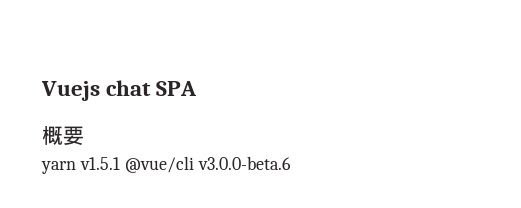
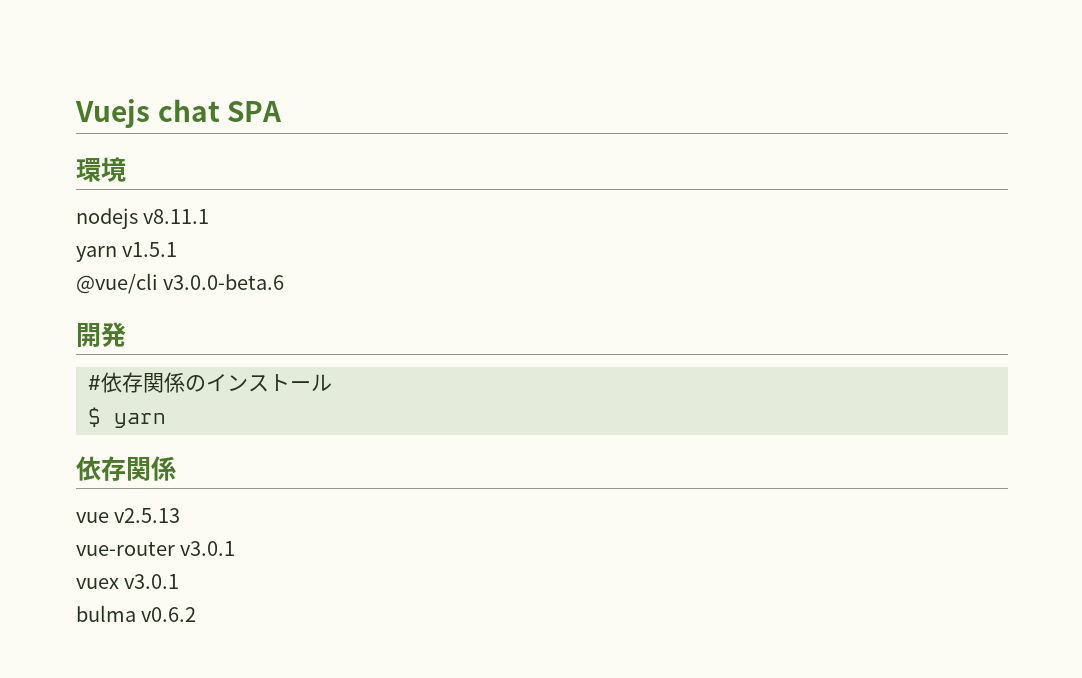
- 概要
+ 環境
+ nodejs v8.11.1
- yarn v1.5.1 @vue/cli v3.0.0-beta.6
+ yarn v1.5.1
+ @vue/cli v3.0.0-beta.6
+ 開発
+ #依存関係のインストール
+ $ yarn
+ 依存関係
+ vue v2.5.13
+ vue-router v3.0.1
+ vuex v3.0.1
+ bulma v0.6.2

